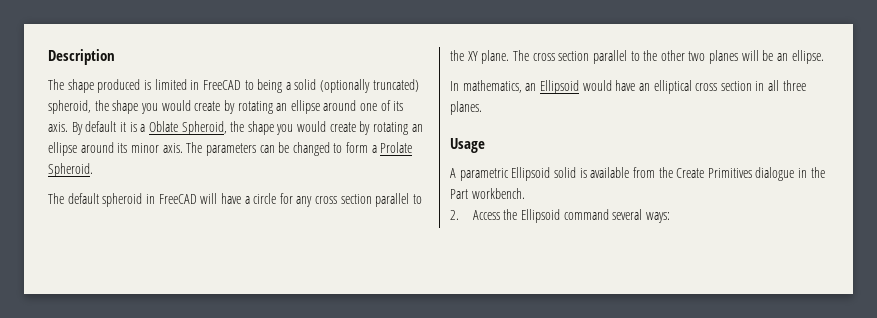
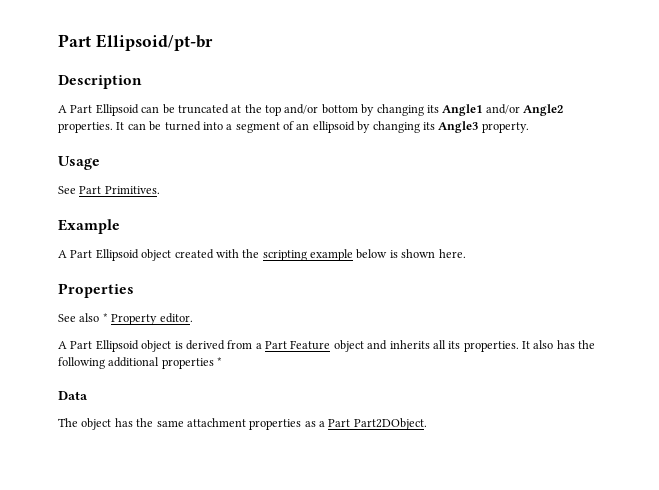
+ Part Ellipsoid/pt-br
- The shape produced is limited in FreeCAD to being a solid (optionally truncated) spheroid, the shape you would create by rotating an ellipse around one of its axis. By default it is a Oblate Spheroid, the shape you would create by rotating an ellipse around its minor axis. The parameters can be changed to form a Prolate Spheroid.
- The default spheroid in FreeCAD will have a circle for any cross section parallel to the XY plane. The cross section parallel to the other two planes will be an ellipse.
- In mathematics, an Ellipsoid would have an elliptical cross section in all three planes.
+ A Part Ellipsoid can be truncated at the top and/or bottom by changing its Angle1 and/or Angle2 properties. It can be turned into a segment of an ellipsoid by changing its Angle3 property.
  Usage
- A parametric Ellipsoid solid is available from the Create Primitives dialogue in the Part workbench.
- 2. Access the Ellipsoid command several ways:
+ See Part Primitives.
+ Example
+ A Part Ellipsoid object created with the scripting example below is shown here.
+ Properties
+ See also * Property editor.
+ A Part Ellipsoid object is derived from a Part Feature object and inherits all its properties. It also has the following additional properties *
+ Data
+ The object has the same attachment properties as a Part Part2DObject.

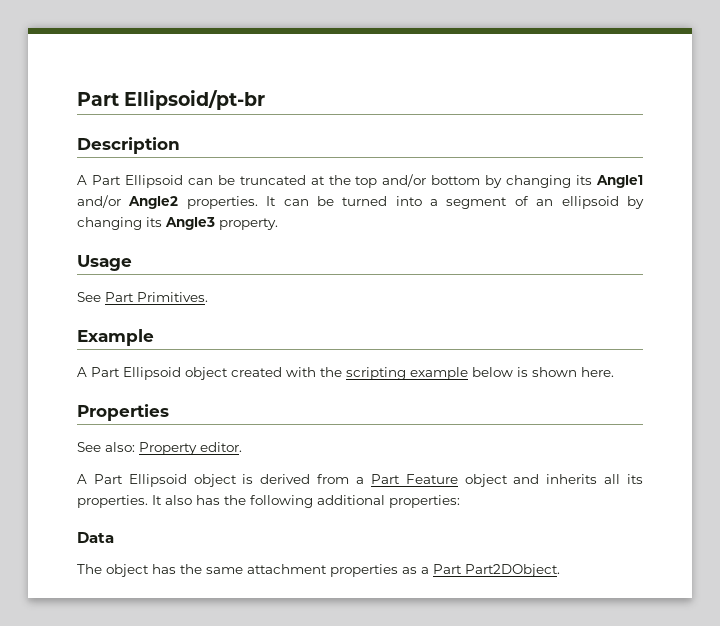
- See also * Property editor.
+ See also: Property editor.
- It also has the following additional properties *
+ It also has the following additional properties:

